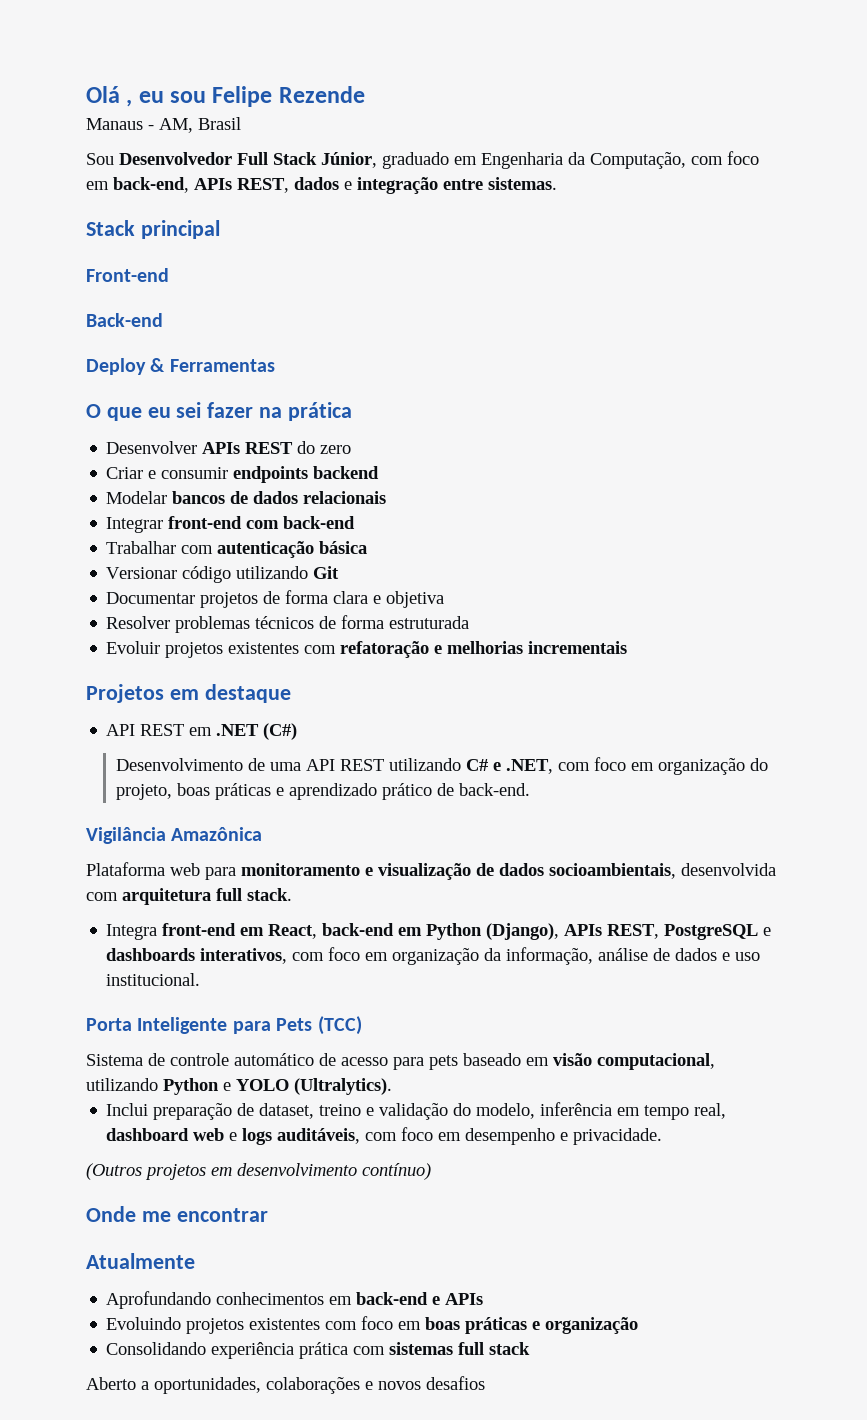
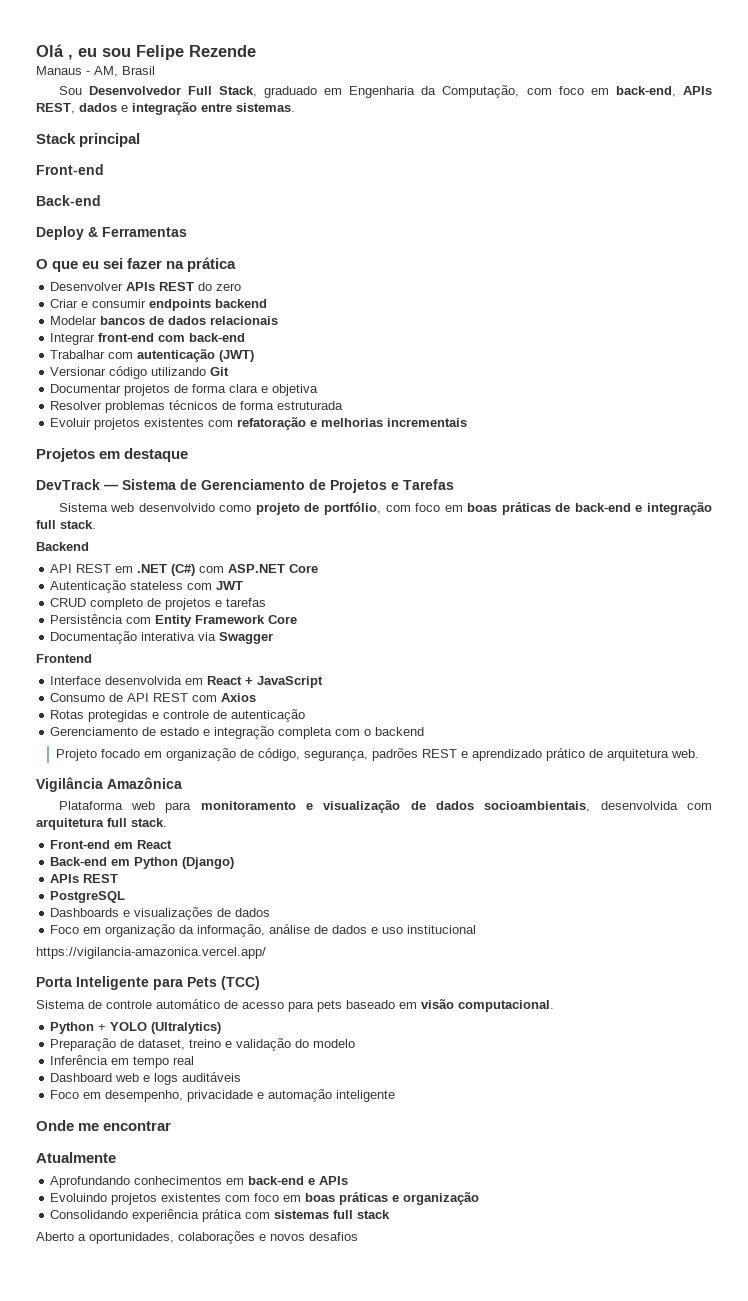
- Sou Desenvolvedor Full Stack Júnior, graduado em Engenharia da Computação, com foco em back-end, APIs REST, dados e integração entre sistemas.
+ Sou Desenvolvedor Full Stack, graduado em Engenharia da Computação, com foco em back-end, APIs REST, dados e integração entre sistemas.
- Trabalhar com autenticação básica
+ Trabalhar com autenticação (JWT)
+ DevTrack — Sistema de Gerenciamento de Projetos e Tarefas
+ Sistema web desenvolvido como projeto de portfólio, com foco em boas práticas de back-end e integração full stack.
+ Backend
- API REST em .NET (C#)
- Desenvolvimento de uma API REST utilizando C# e .NET, com foco em organização do projeto, boas práticas e aprendizado prático de back-end.
+ API REST em .NET (C#) com ASP.NET Core
+ Autenticação stateless com JWT
+ CRUD completo de projetos e tarefas
+ Persistência com Entity Framework Core
+ Documentação interativa via Swagger
+ Frontend
+ Interface desenvolvida em React + JavaScript
+ Consumo de API REST com Axios
+ Rotas protegidas e controle de autenticação
+ Gerenciamento de estado e integração completa com o backend
+ Projeto focado em organização de código, segurança, padrões REST e aprendizado prático de arquitetura web.
- Integra front-end em React, back-end em Python (Django), APIs REST, PostgreSQL e dashboards interativos, com foco em organização da informação, análise de dados e uso institucional.
+ Front-end em React
+ Back-end em Python (Django)
+ APIs REST
+ PostgreSQL
+ Dashboards e visualizações de dados
+ Foco em organização da informação, análise de dados e uso institucional
+ https://vigilancia-amazonica.vercel.app/
- Sistema de controle automático de acesso para pets baseado em visão computacional, utilizando Python e YOLO (Ultralytics).
- Inclui preparação de dataset, treino e validação do modelo, inferência em tempo real, dashboard web e logs auditáveis, com foco em desempenho e privacidade.
- (Outros projetos em desenvolvimento contínuo)
+ Sistema de controle automático de acesso para pets baseado em visão computacional.
+ Python + YOLO (Ultralytics)
+ Preparação de dataset, treino e validação do modelo
+ Inferência em tempo real
+ Dashboard web e logs auditáveis
+ Foco em desempenho, privacidade e automação inteligente

